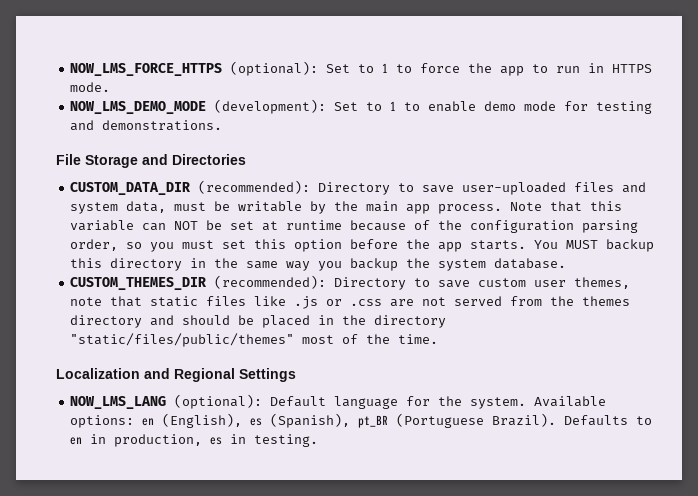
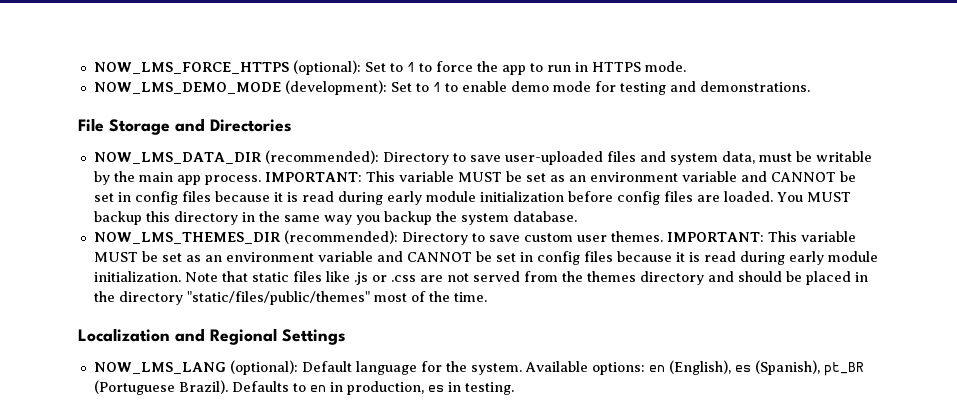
- CUSTOM_DATA_DIR (recommended): Directory to save user-uploaded files and system data, must be writable by the main app process.
+ NOW_LMS_DATA_DIR (recommended): Directory to save user-uploaded files and system data, must be writable by the main app process.
- Note that this variable can NOT be set at runtime because of the configuration parsing order, so you must set this option before the app starts.
+ IMPORTANT: This variable MUST be set as an environment variable and CANNOT be set in config files because it is read during early module initialization before config files are loaded.
- CUSTOM_THEMES_DIR (recommended): Directory to save custom user themes, note that static files like .js or .css are not served from the themes directory and should be placed in the directory "static/files/public/themes" most of the time.
+ NOW_LMS_THEMES_DIR (recommended): Directory to save custom user themes. IMPORTANT: This variable MUST be set as an environment variable and CANNOT be set in config files because it is read during early module initialization. Note that static files like .js or .css are not served from the themes directory and should be placed in the directory "static/files/public/themes" most of the time.

